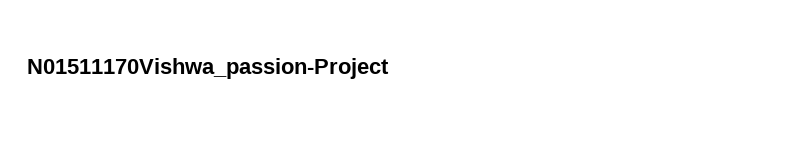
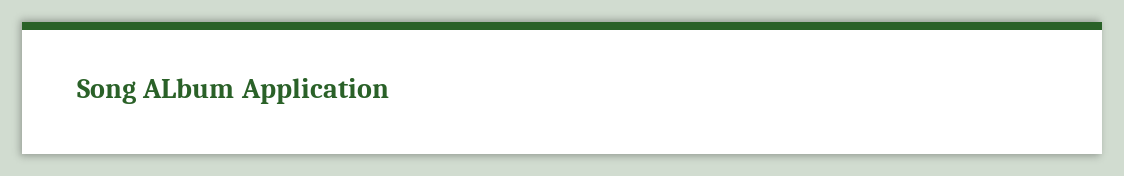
- N01511170Vishwa_passion-Project
+ Song ALbum Application

